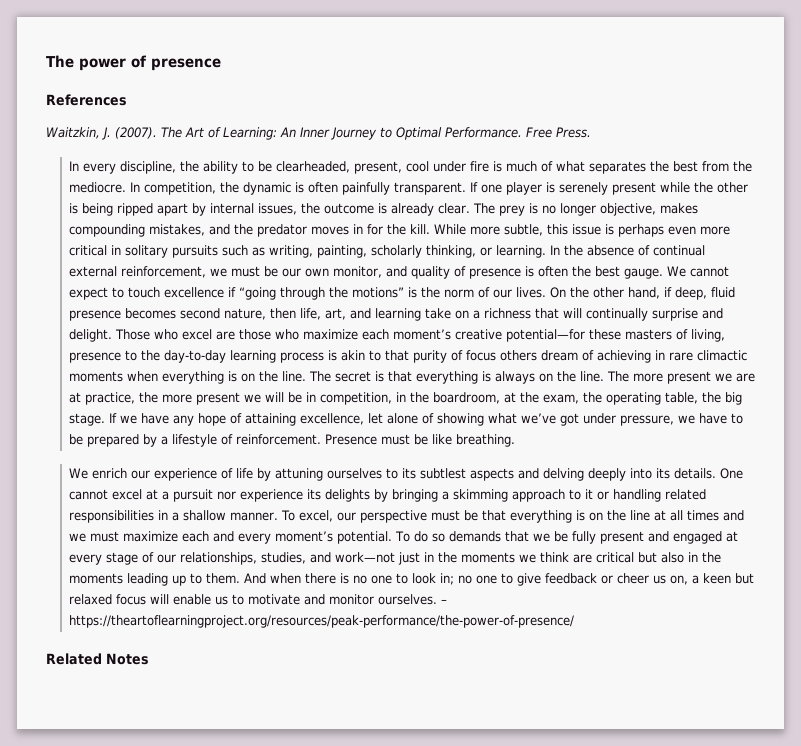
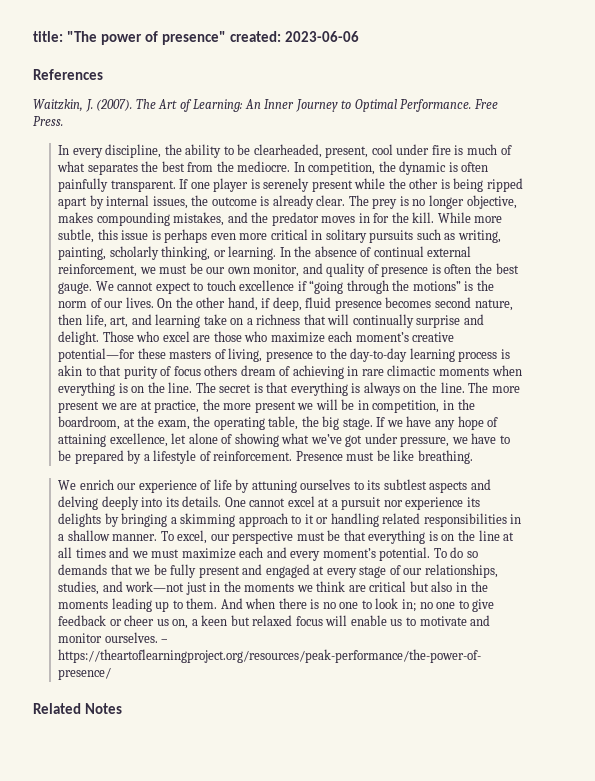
- The power of presence
+ title: "The power of presence" created: 2023-06-06

